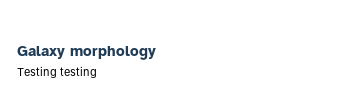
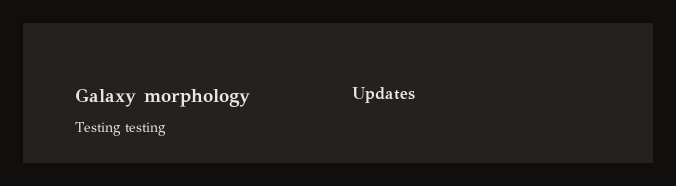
+ Updates

